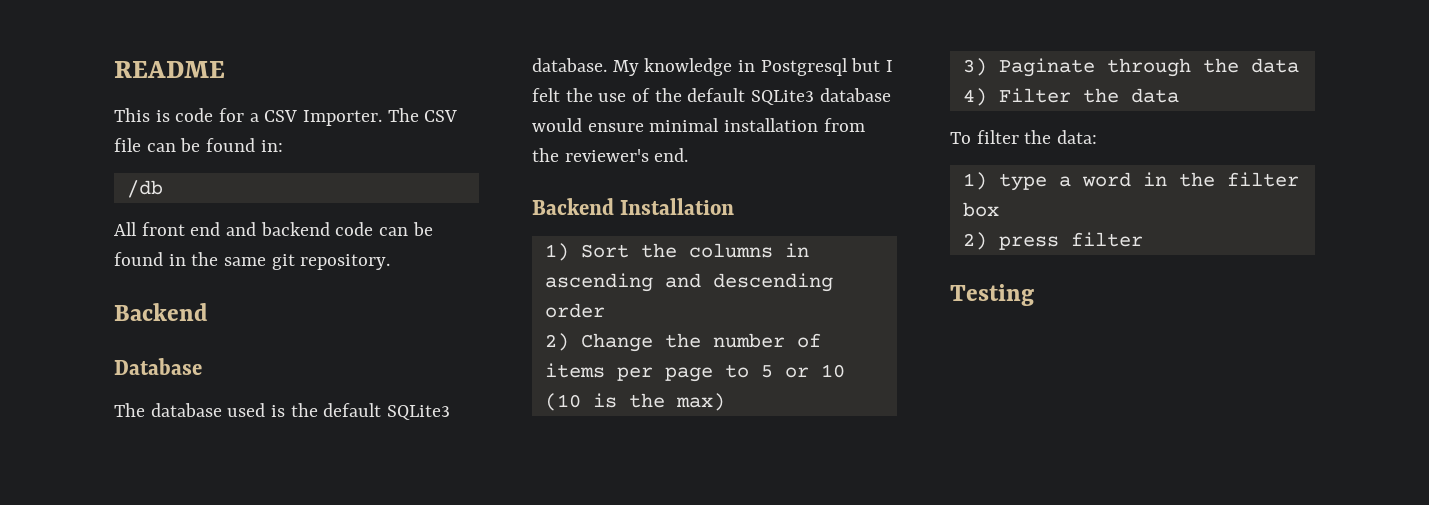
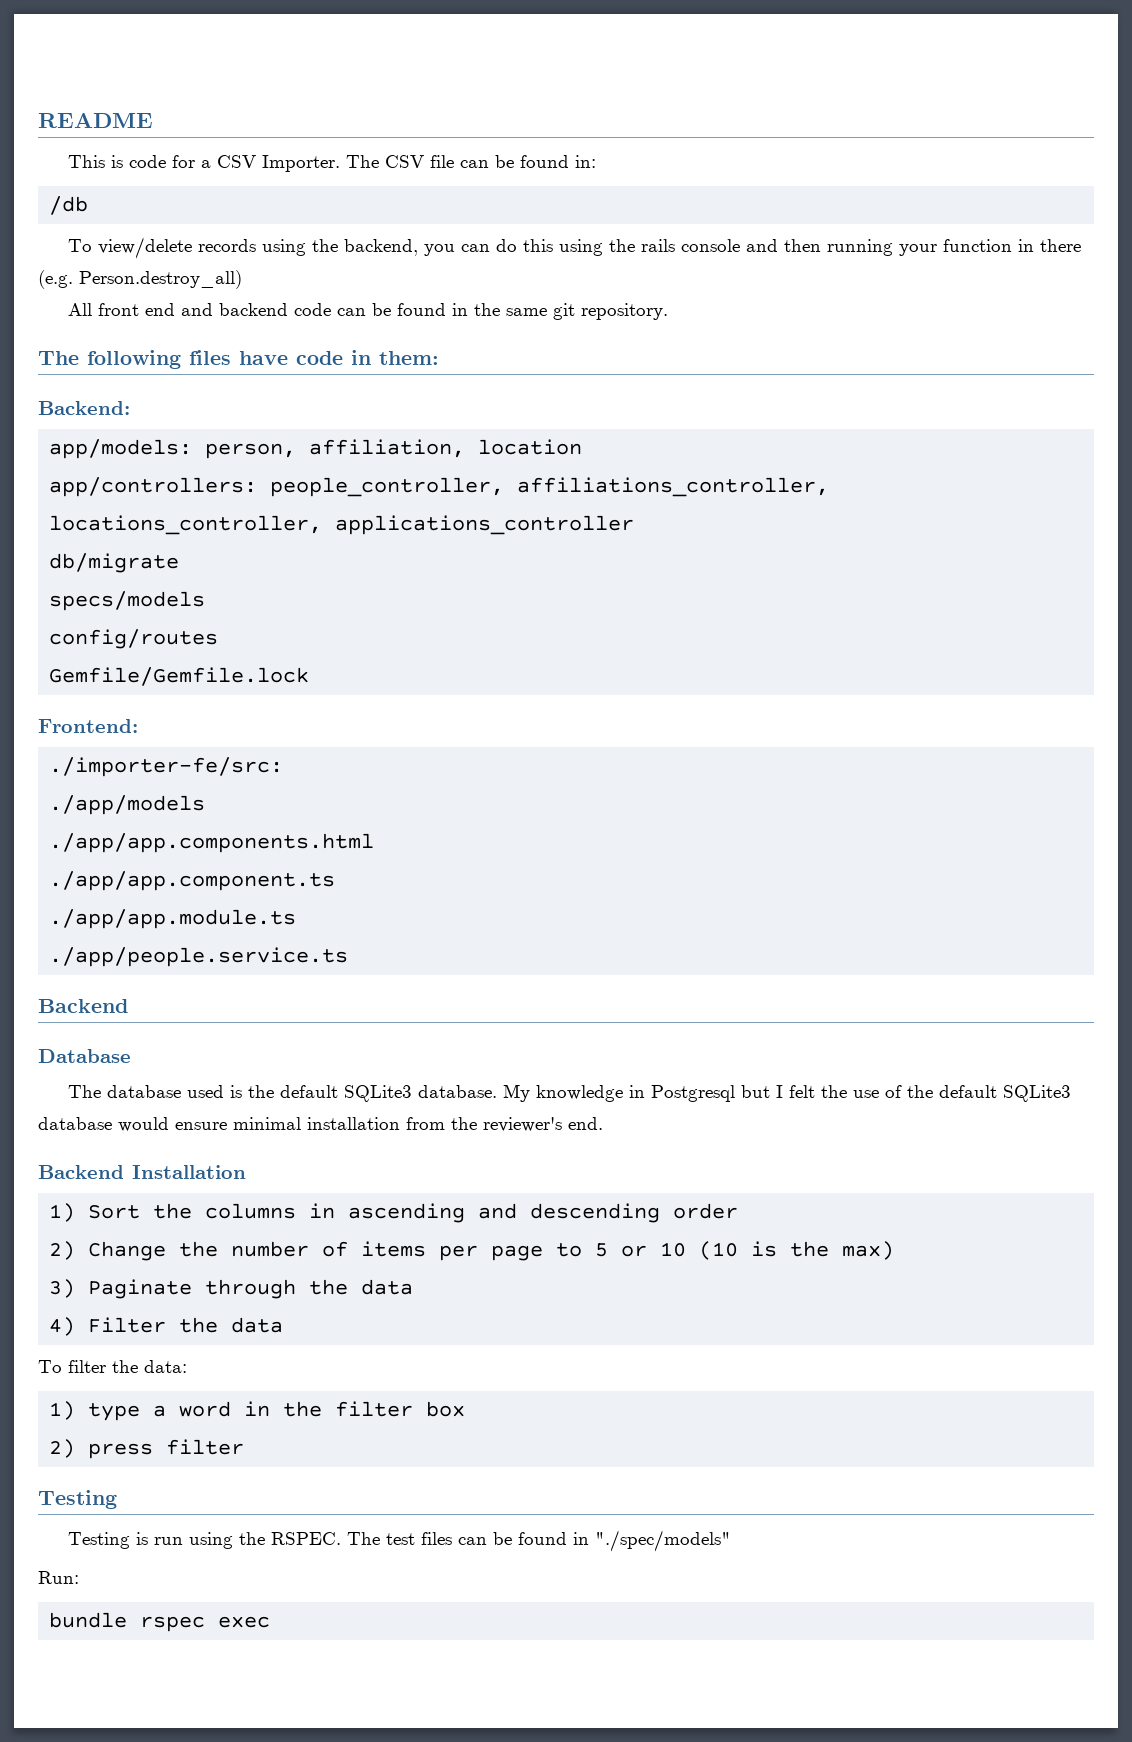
+ To view/delete records using the backend, you can do this using the rails console and then running your function in there (e.g. Person.destroy_all)
+ The following files have code in them:
+ Backend:
+ app/models: person, affiliation, location
+ app/controllers: people_controller, affiliations_controller, locations_controller, applications_controller
+ db/migrate
+ specs/models
+ config/routes
+ Gemfile/Gemfile.lock
+ Frontend:
+ ./importer-fe/src:
+ ./app/models
+ ./app/app.components.html
+ ./app/app.component.ts
+ ./app/app.module.ts
+ ./app/people.service.ts
+ Testing is run using the RSPEC. The test files can be found in "./spec/models"
+ Run:
+ bundle rspec exec

